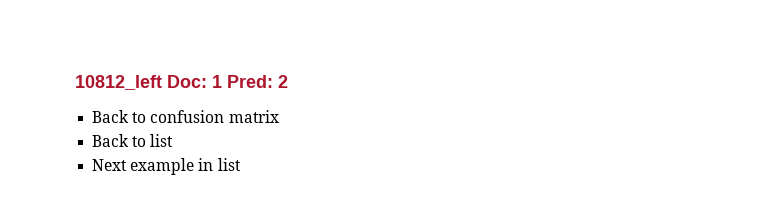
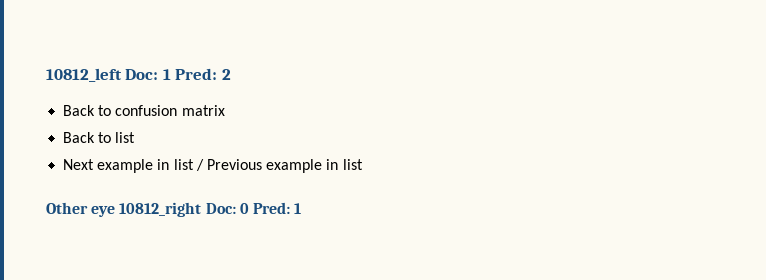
- Next example in list
+ Next example in list / Previous example in list
+ Other eye 10812_right Doc: 0 Pred: 1

